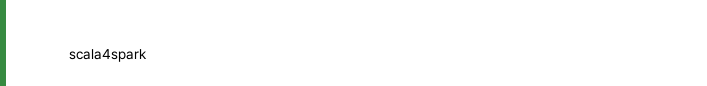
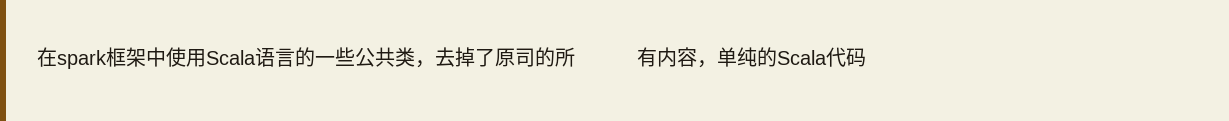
- scala4spark
+ 在spark框架中使用Scala语言的一些公共类，去掉了原司的所有内容，单纯的Scala代码

